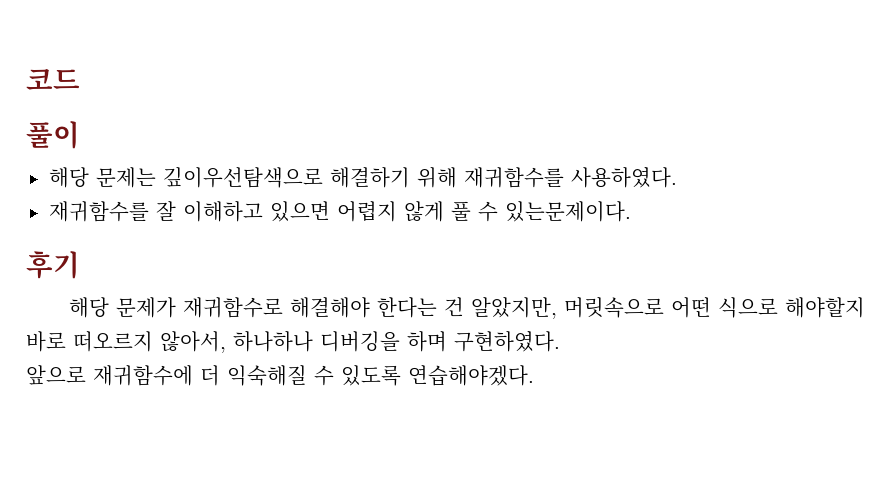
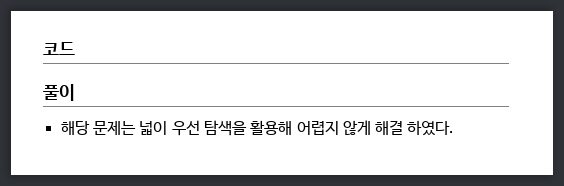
- 해당 문제는 깊이우선탐색으로 해결하기 위해 재귀함수를 사용하였다.
- 재귀함수를 잘 이해하고 있으면 어렵지 않게 풀 수 있는문제이다.
- 후기
- 해당 문제가 재귀함수로 해결해야 한다는 건 알았지만, 머릿속으로 어떤 식으로 해야할지 바로 떠오르지 않아서, 하나하나 디버깅을 하며 구현하였다.
- 앞으로 재귀함수에 더 익숙해질 수 있도록 연습해야겠다.
+ 해당 문제는 넓이 우선 탐색을 활용해 어렵지 않게 해결 하였다.

